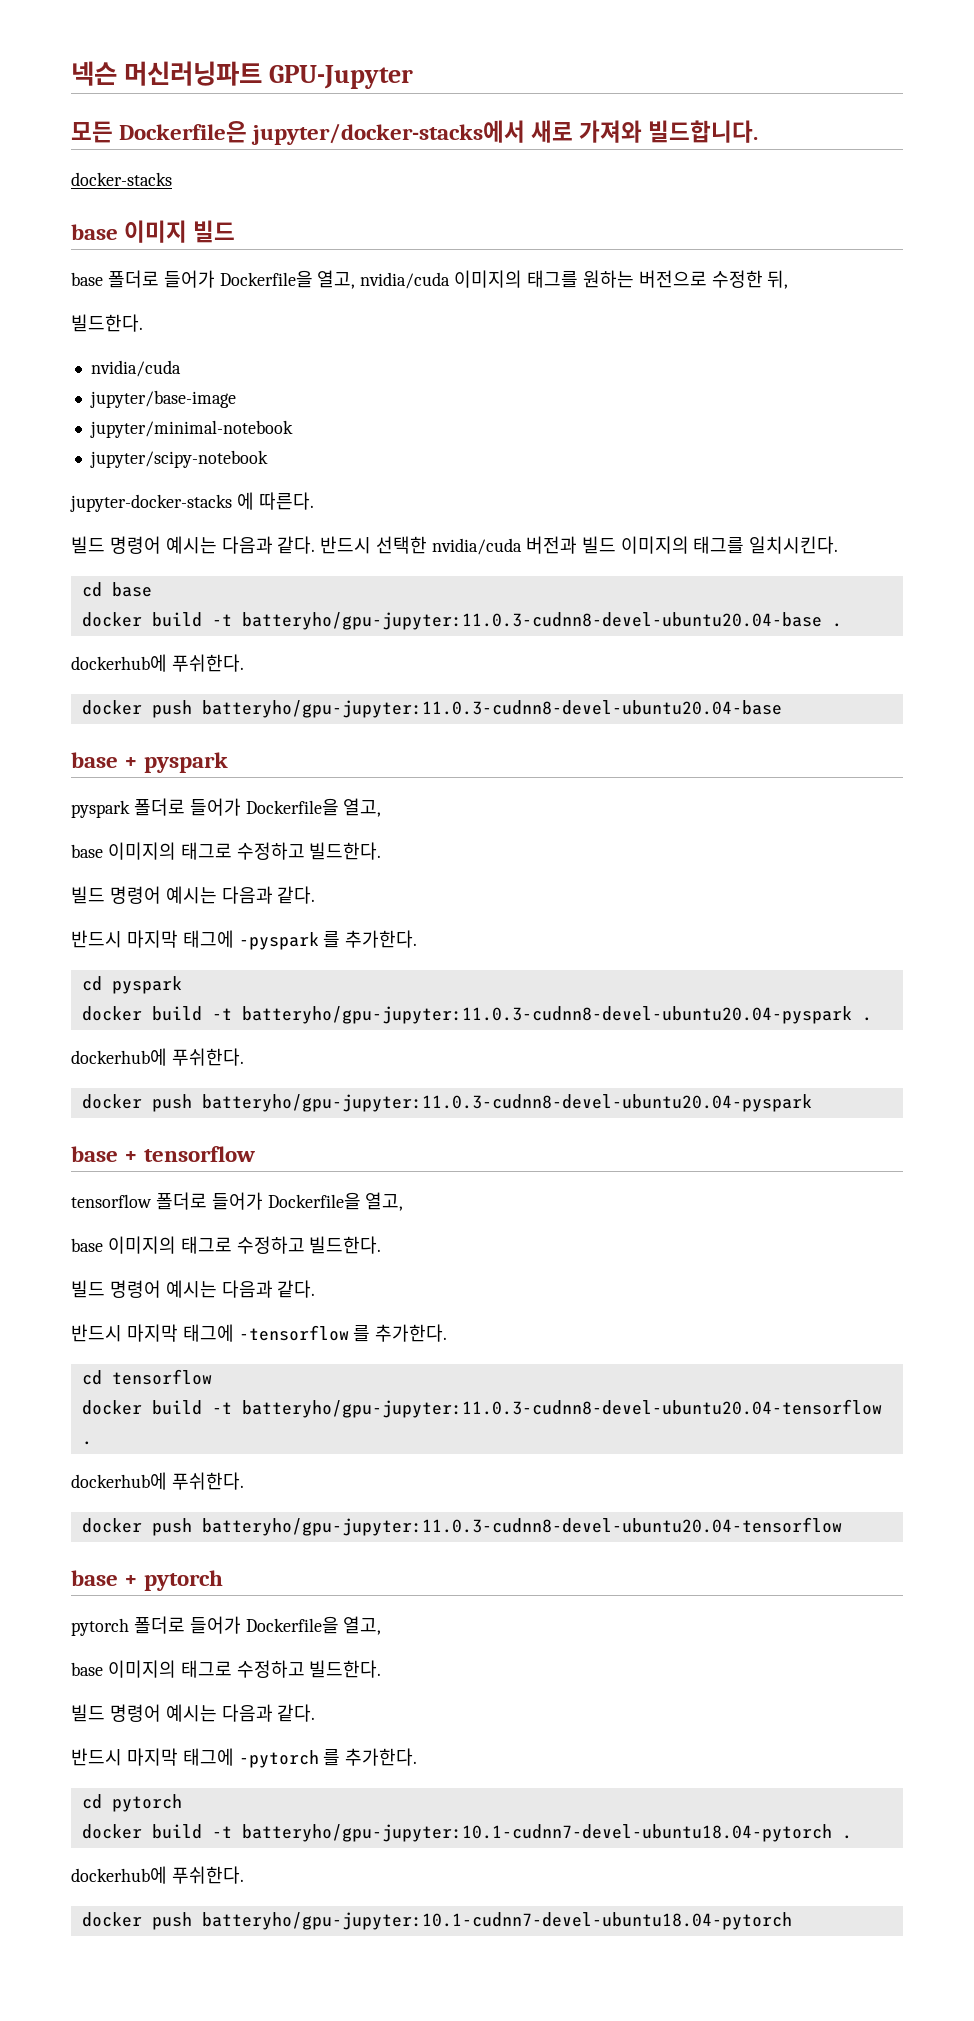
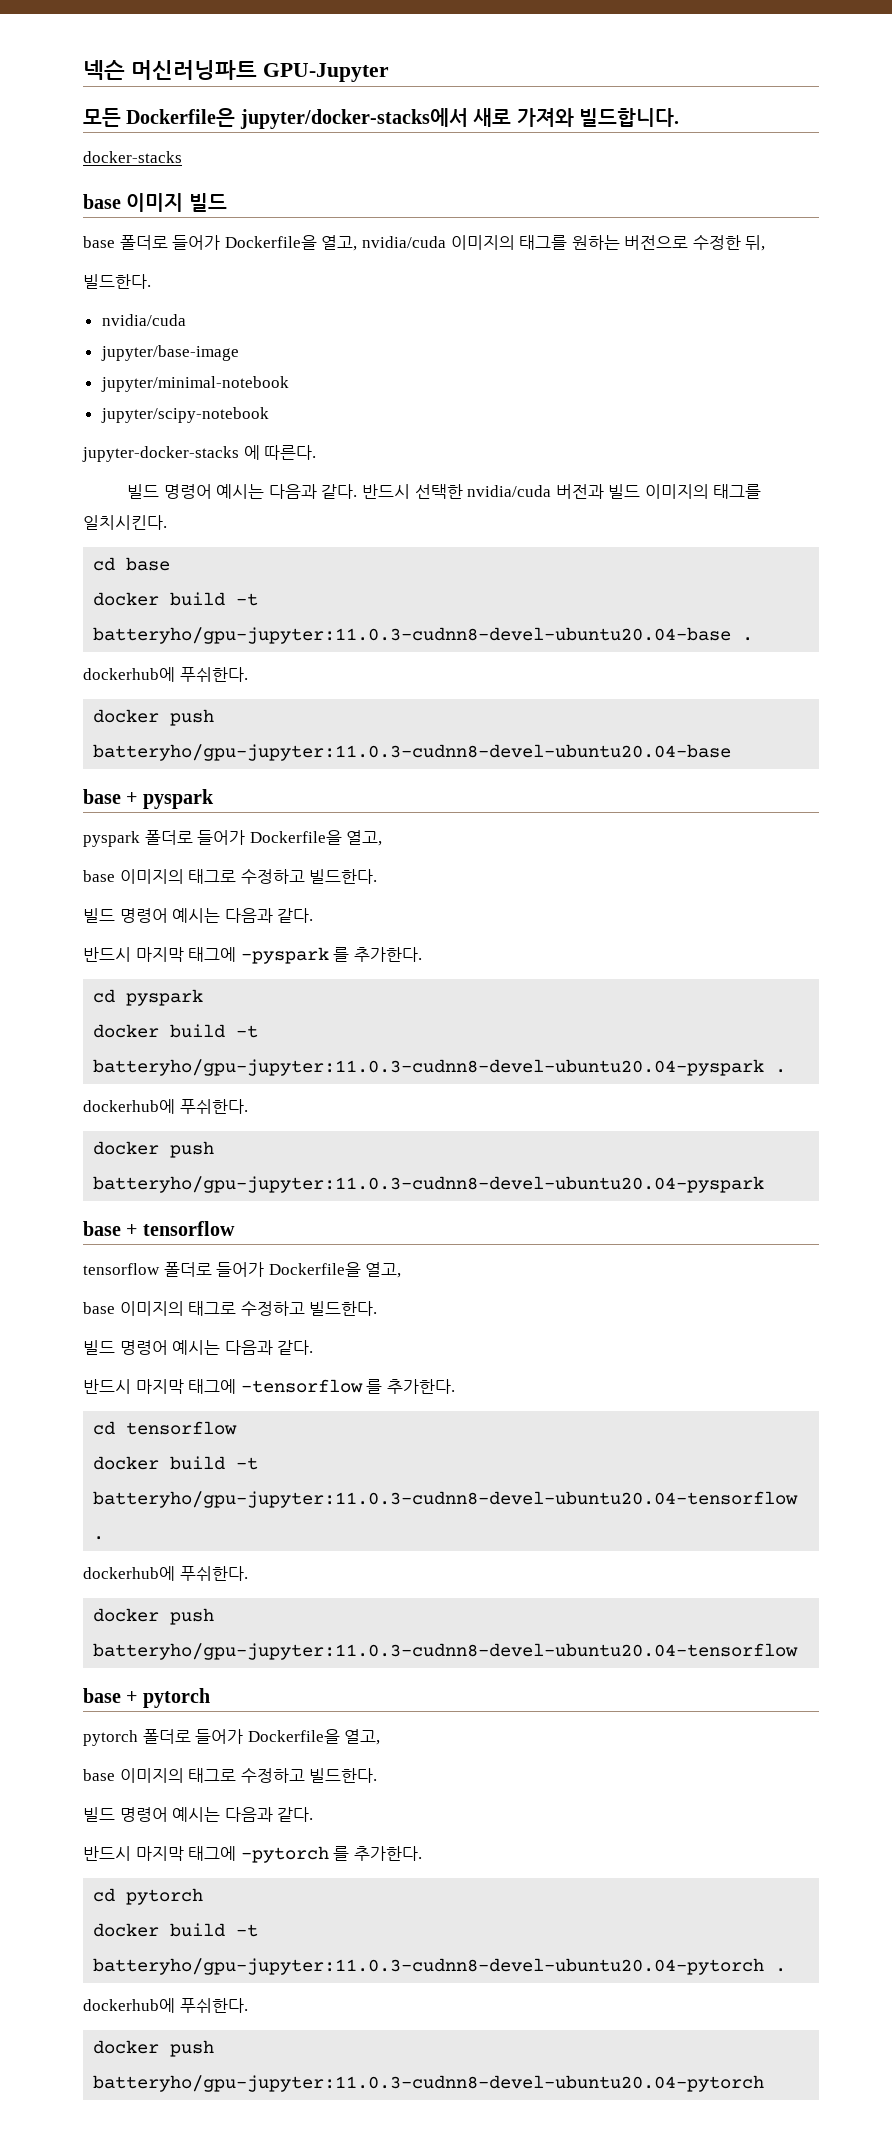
- docker build -t batteryho/gpu-jupyter:10.1-cudnn7-devel-ubuntu18.04-pytorch .
+ docker build -t batteryho/gpu-jupyter:11.0.3-cudnn8-devel-ubuntu20.04-pytorch .
  dockerhub에 푸쉬한다.
- docker push batteryho/gpu-jupyter:10.1-cudnn7-devel-ubuntu18.04-pytorch
+ docker push batteryho/gpu-jupyter:11.0.3-cudnn8-devel-ubuntu20.04-pytorch

